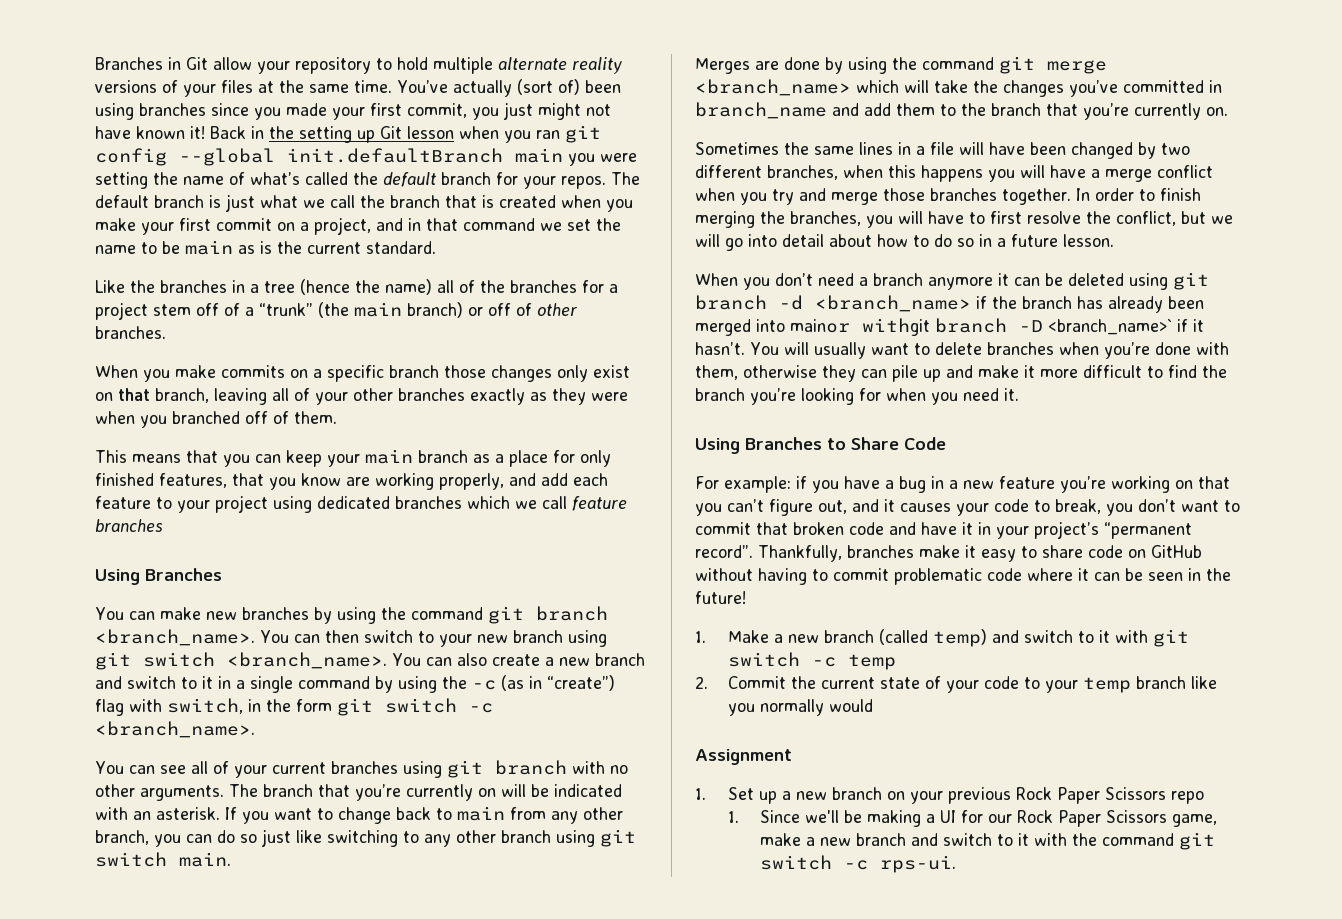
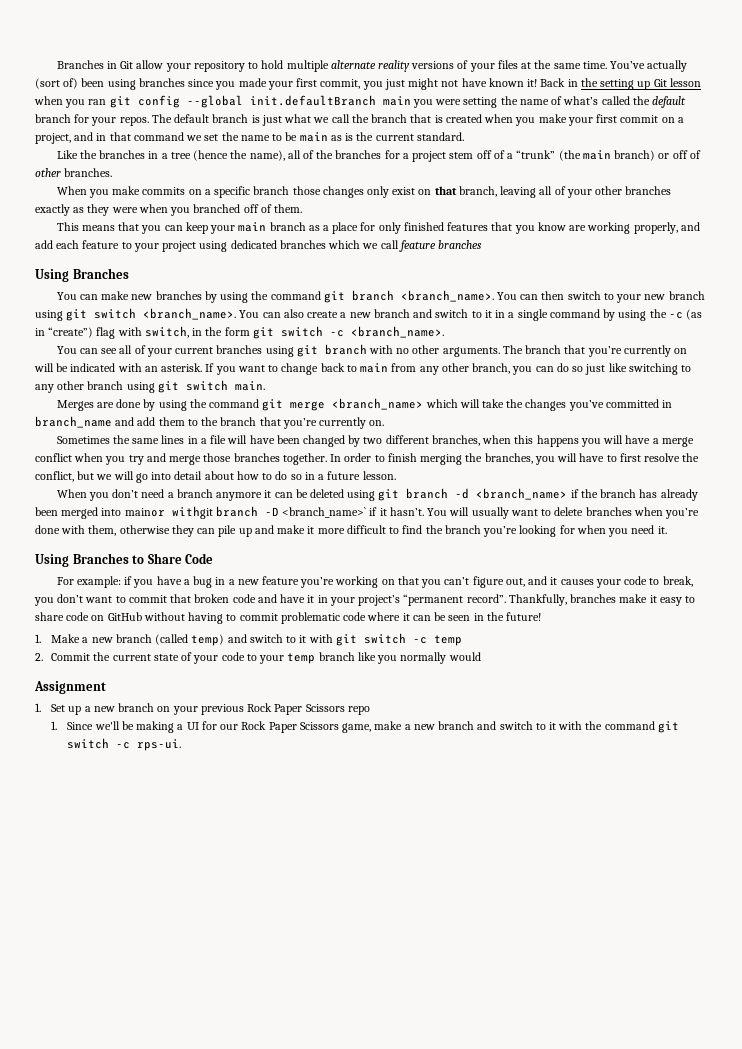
- Like the branches in a tree (hence the name) all of the branches for a project stem off of a “trunk” (the main branch) or off of other branches.
+ Like the branches in a tree (hence the name), all of the branches for a project stem off of a “trunk” (the main branch) or off of other branches.
- This means that you can keep your main branch as a place for only finished features, that you know are working properly, and add each feature to your project using dedicated branches which we call feature branches
+ This means that you can keep your main branch as a place for only finished features that you know are working properly, and add each feature to your project using dedicated branches which we call feature branches

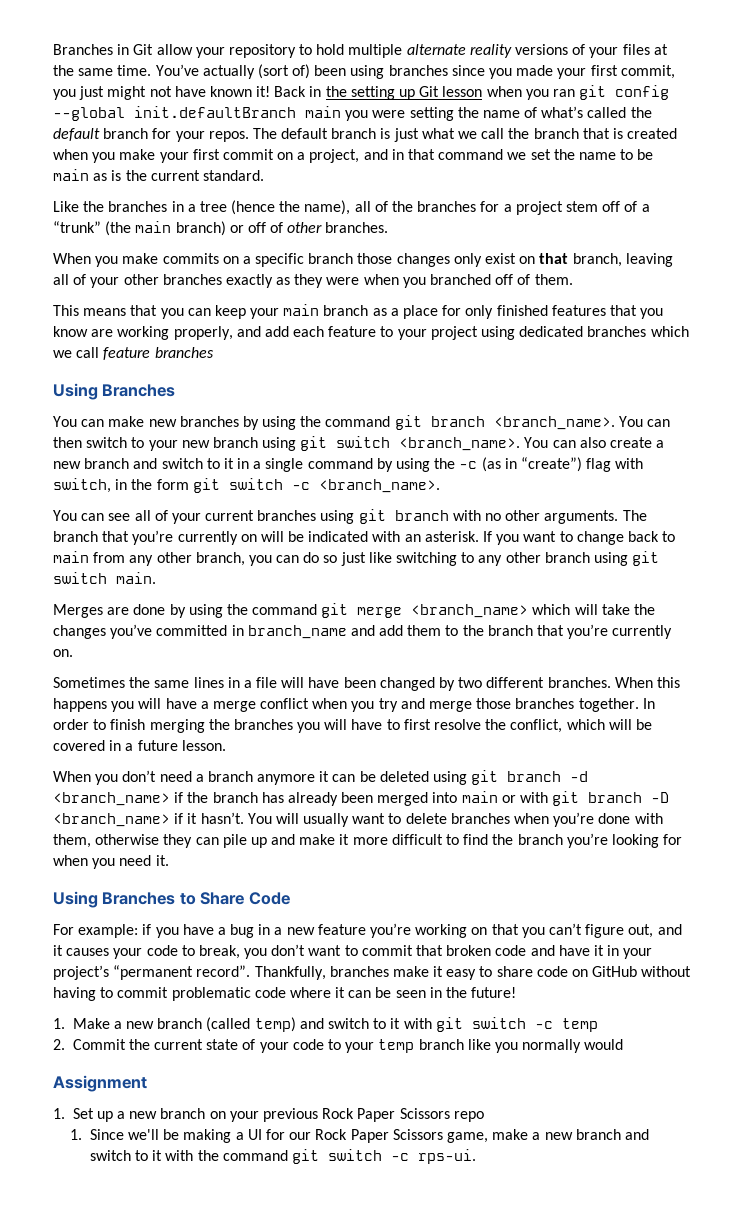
- Sometimes the same lines in a file will have been changed by two different branches, when this happens you will have a merge conflict when you try and merge those branches together.
+ Sometimes the same lines in a file will have been changed by two different branches. When this happens you will have a merge conflict when you try and merge those branches together.
- In order to finish merging the branches, you will have to first resolve the conflict, but we will go into detail about how to do so in a future lesson.
+ In order to finish merging the branches you will have to first resolve the conflict, which will be covered in a future lesson.
- When you don’t need a branch anymore it can be deleted using git branch -d <branch_name> if the branch has already been merged into mainor withgit branch -D <branch_name>` if it hasn’t.
+ When you don’t need a branch anymore it can be deleted using git branch -d <branch_name> if the branch has already been merged into main or with git branch -D <branch_name> if it hasn’t.

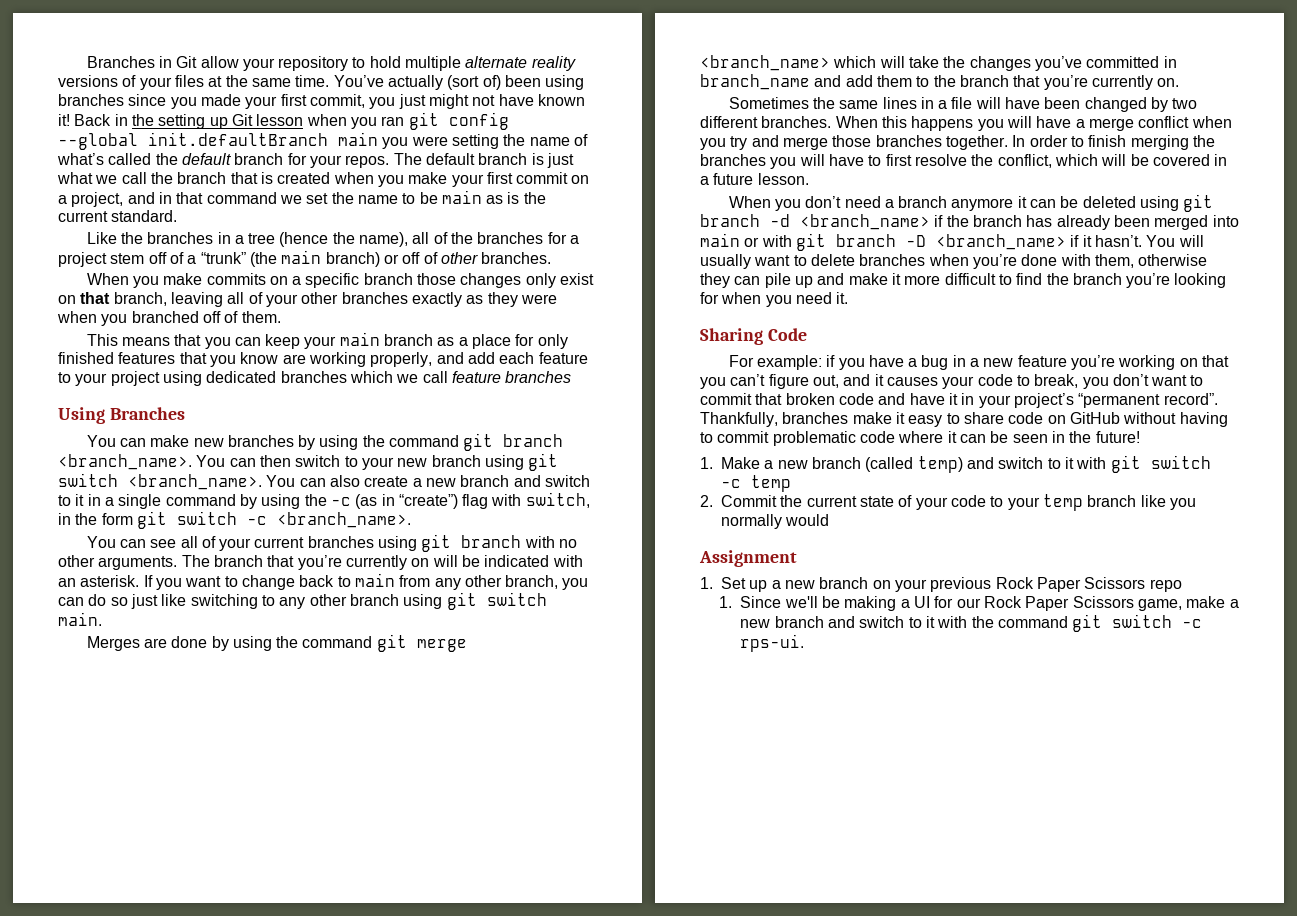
- Using Branches to Share Code
+ Sharing Code

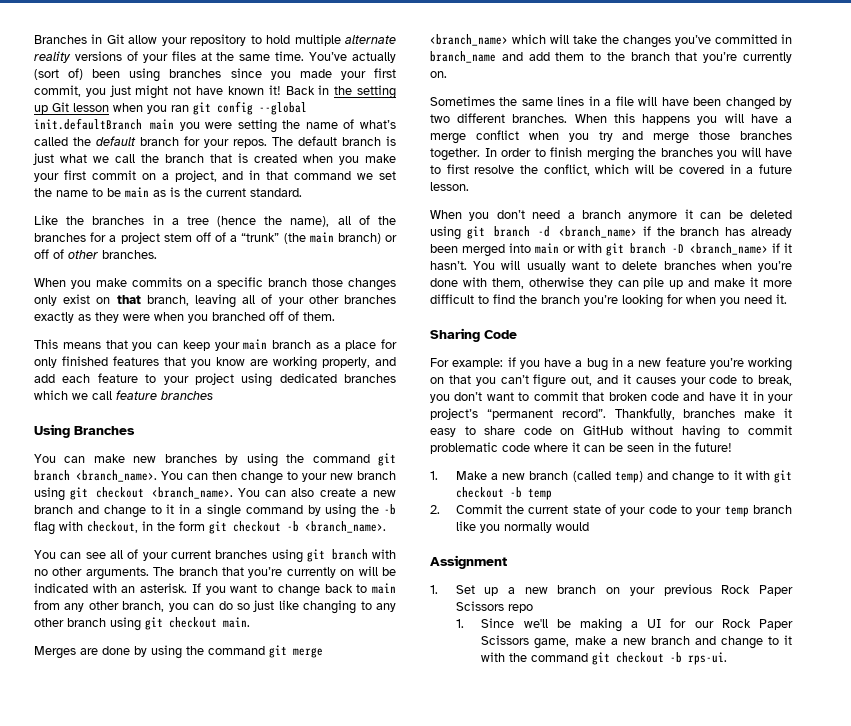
- You can then switch to your new branch using git switch <branch_name>.
+ You can then change to your new branch using git checkout <branch_name>.
- You can also create a new branch and switch to it in a single command by using the -c (as in “create”) flag with switch, in the form git switch -c <branch_name>.
+ You can also create a new branch and change to it in a single command by using the -b flag with checkout, in the form git checkout -b <branch_name>.
- If you want to change back to main from any other branch, you can do so just like switching to any other branch using git switch main.
+ If you want to change back to main from any other branch, you can do so just like changing to any other branch using git checkout main.
- 1. Make a new branch (called temp) and switch to it with git switch -c temp
+ 1. Make a new branch (called temp) and change to it with git checkout -b temp
- 1. Since we'll be making a UI for our Rock Paper Scissors game, make a new branch and switch to it with the command git switch -c rps-ui.
+ 1. Since we'll be making a UI for our Rock Paper Scissors game, make a new branch and change to it with the command git checkout -b rps-ui.

